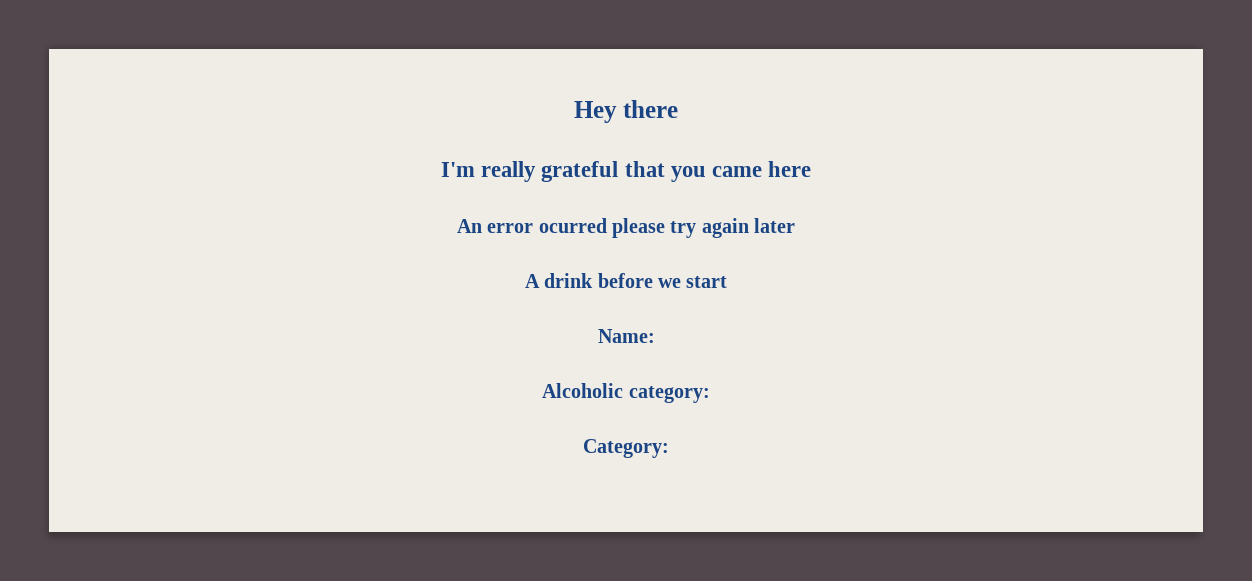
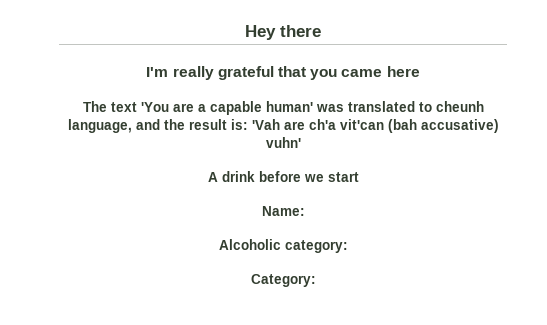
- An error ocurred please try again later
+ The text 'You are a capable human' was translated to cheunh language, and the result is: 'Vah are ch'a vit'can (bah accusative) vuhn'

